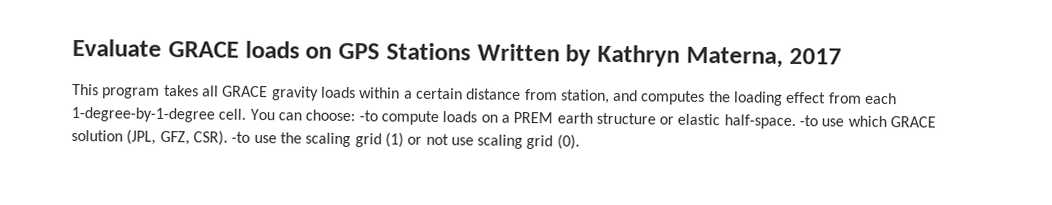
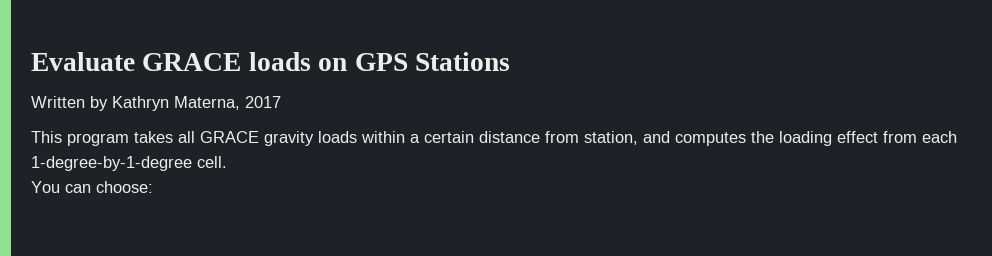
- Evaluate GRACE loads on GPS Stations Written by Kathryn Materna, 2017
+ Evaluate GRACE loads on GPS Stations
+ Written by Kathryn Materna, 2017
- This program takes all GRACE gravity loads within a certain distance from station, and computes the loading effect from each 1-degree-by-1-degree cell. You can choose: -to compute loads on a PREM earth structure or elastic half-space. -to use which GRACE solution (JPL, GFZ, CSR). -to use the scaling grid (1) or not use scaling grid (0).
+ This program takes all GRACE gravity loads within a certain distance from station, and computes the loading effect from each 1-degree-by-1-degree cell.
+ You can choose:

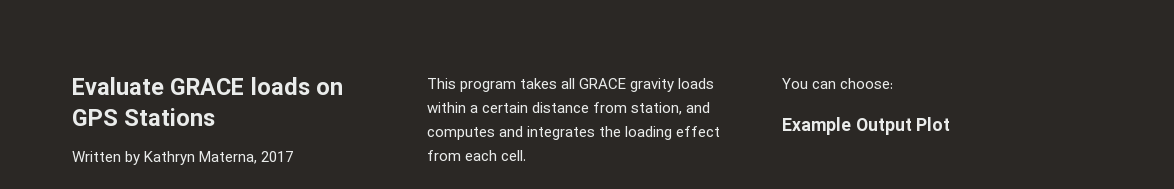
- This program takes all GRACE gravity loads within a certain distance from station, and computes the loading effect from each 1-degree-by-1-degree cell.
+ This program takes all GRACE gravity loads within a certain distance from station, and computes and integrates the loading effect from each cell.
+ Example Output Plot

